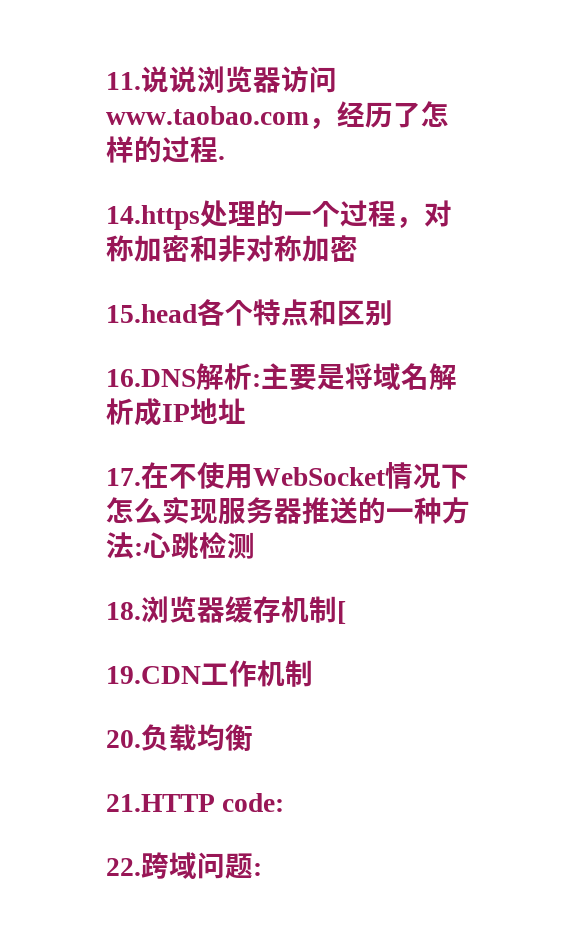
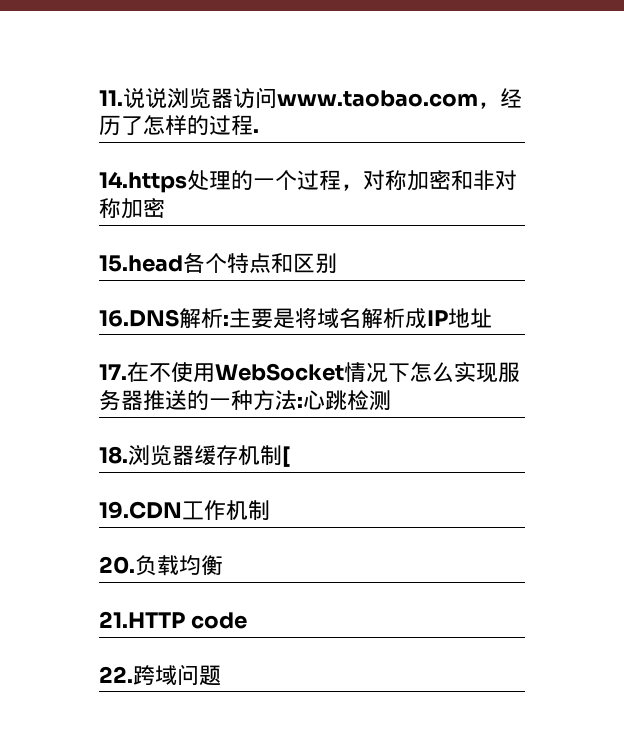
- 21.HTTP code:
+ 21.HTTP code
- 22.跨域问题:
+ 22.跨域问题

